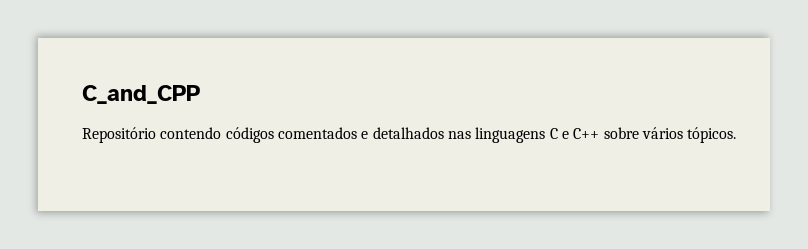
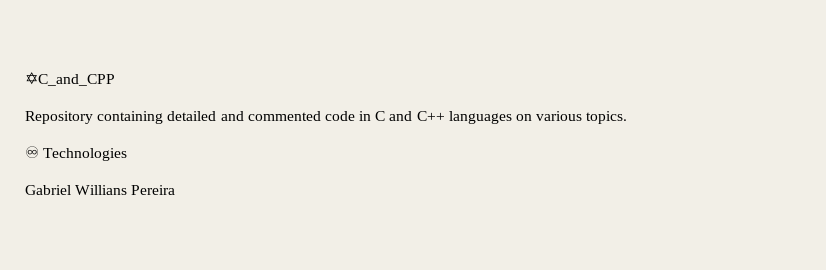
- C_and_CPP
- Repositório contendo códigos comentados e detalhados nas linguagens C e C++ sobre vários tópicos.
+ ✡C_and_CPP
+ Repository containing detailed and commented code in C and C++ languages on various topics.
+ ♾ Technologies
+ Gabriel Willians Pereira

